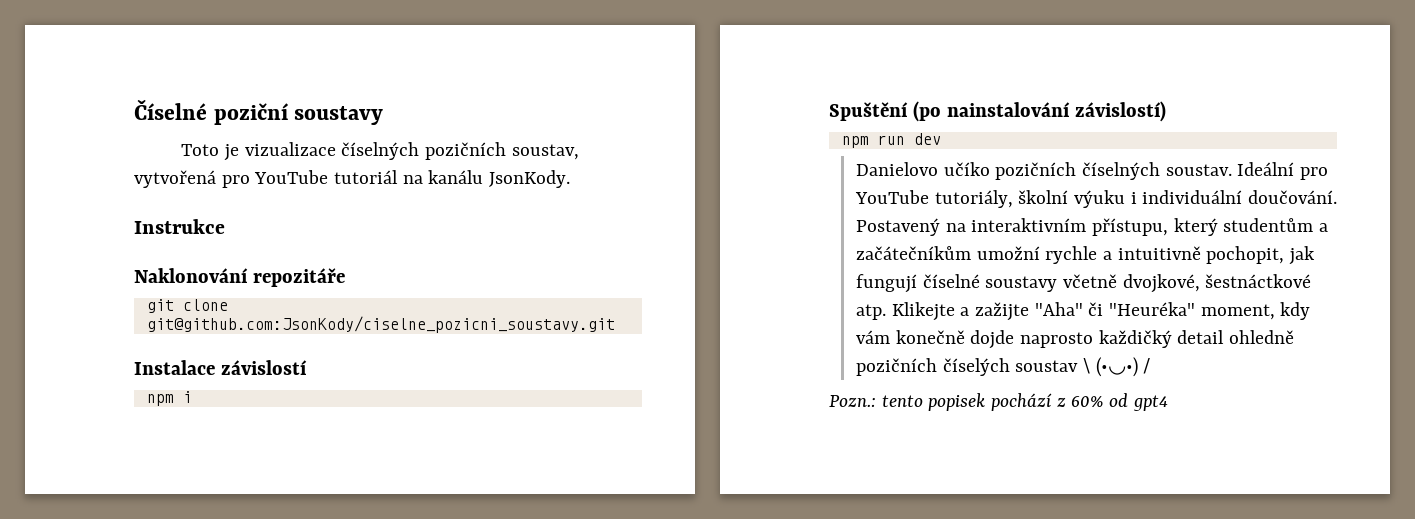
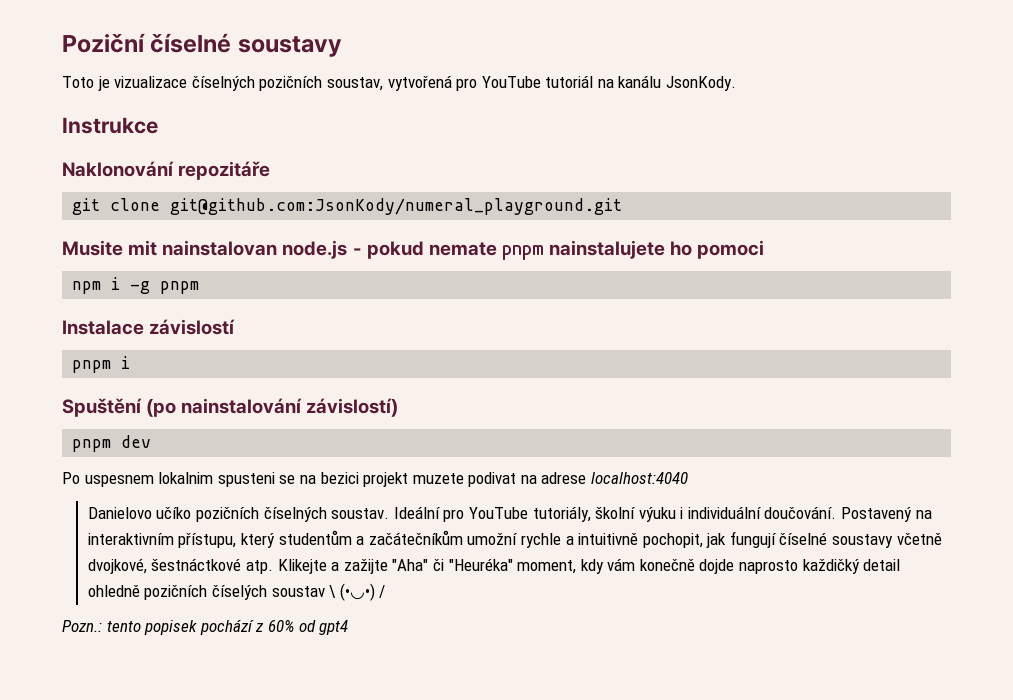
- Číselné poziční soustavy
+ Poziční číselné soustavy
- git clone git@github.com:JsonKody/ciselne_pozicni_soustavy.git
+ git clone git@github.com:JsonKody/numeral_playground.git
+ Musite mit nainstalovan node.js - pokud nemate pnpm nainstalujete ho pomoci
+ npm i -g pnpm
- npm i
+ pnpm i
- npm run dev
+ pnpm dev
+ Po uspesnem lokalnim spusteni se na bezici projekt muzete podivat na adrese localhost:4040

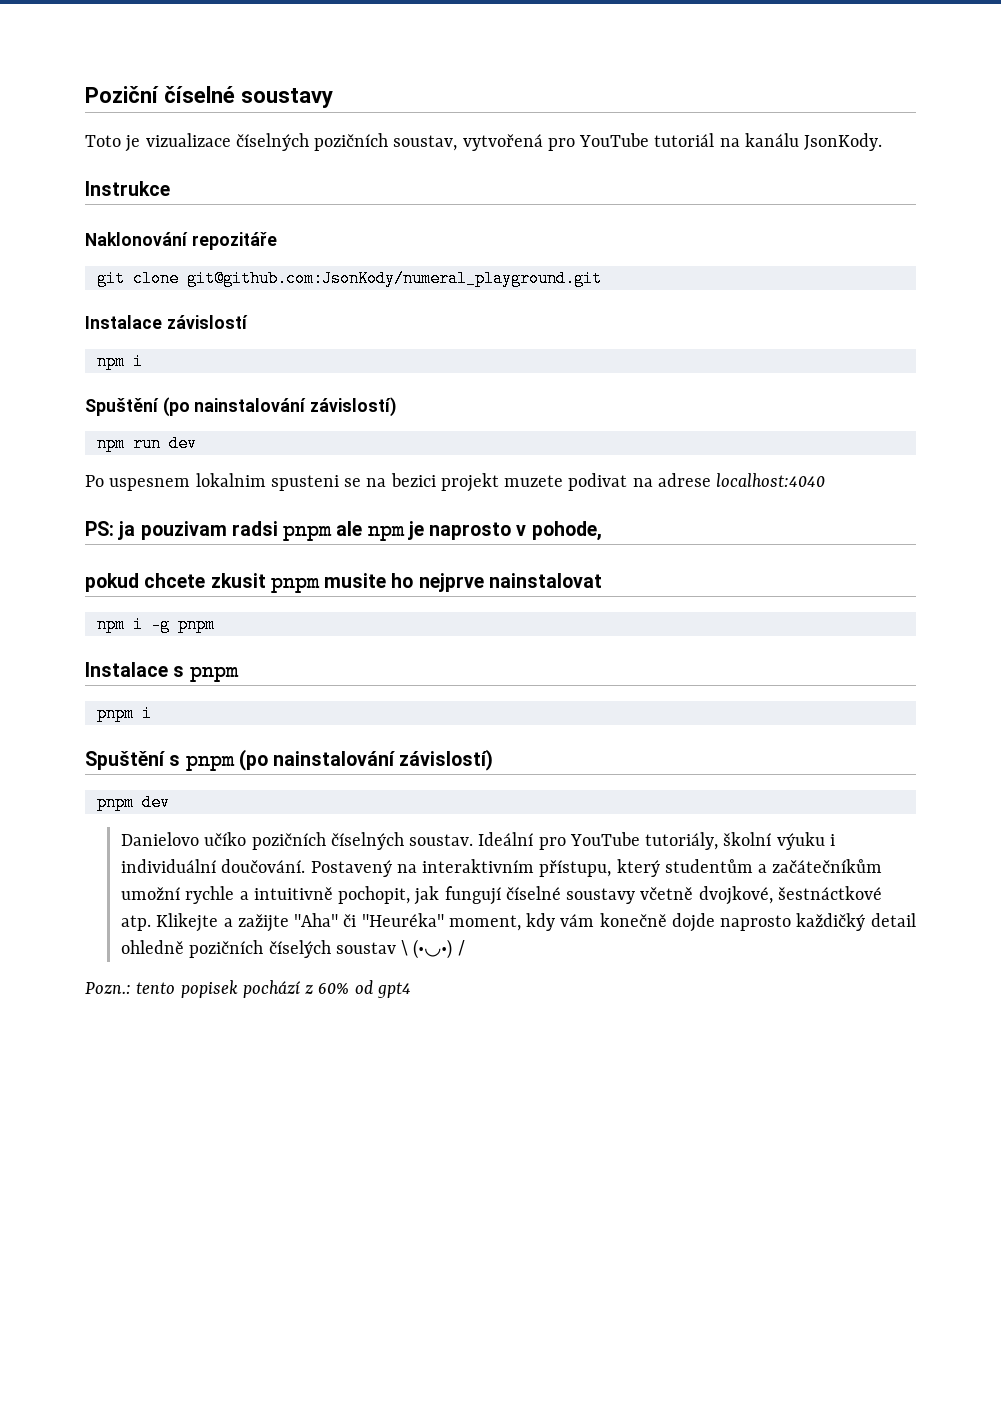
- Musite mit nainstalovan node.js - pokud nemate pnpm nainstalujete ho pomoci
- npm i -g pnpm
  Instalace závislostí
- pnpm i
+ npm i
- pnpm dev
+ npm run dev
+ PS: ja pouzivam radsi pnpm ale npm je naprosto v pohode,
+ pokud chcete zkusit pnpm musite ho nejprve nainstalovat
+ npm i -g pnpm
+ Instalace s pnpm
+ pnpm i
+ Spuštění s pnpm (po nainstalování závislostí)
+ pnpm dev

